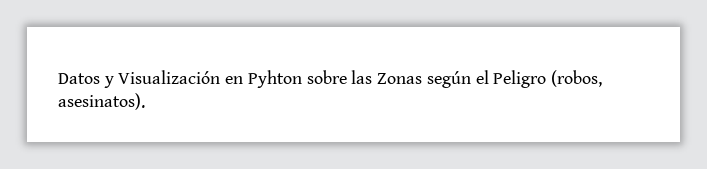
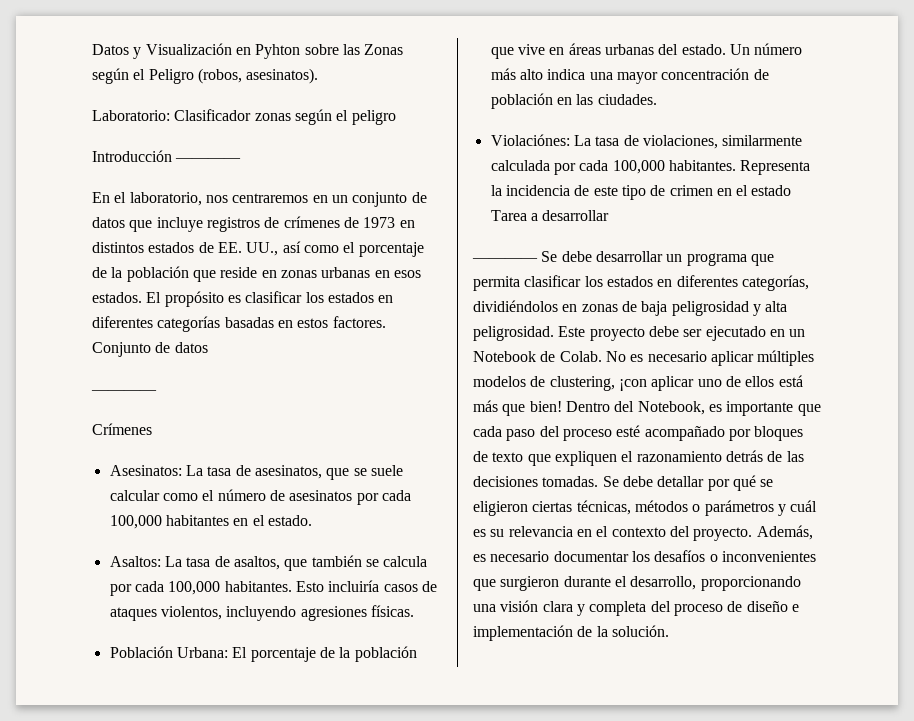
+ Laboratorio: Clasificador zonas según el peligro
+ Introducción ————
+ En el laboratorio, nos centraremos en un conjunto de datos que incluye registros de crímenes de 1973 en distintos estados de EE. UU., así como el porcentaje de la población que reside en zonas urbanas en esos estados. El propósito es clasificar los estados en diferentes categorías basadas en estos factores. Conjunto de datos
+ ————
+ Crímenes
+ Asesinatos: La tasa de asesinatos, que se suele calcular como el número de asesinatos por cada 100,000 habitantes en el estado.
+ Asaltos: La tasa de asaltos, que también se calcula por cada 100,000 habitantes. Esto incluiría casos de ataques violentos, incluyendo agresiones físicas.
+ Población Urbana: El porcentaje de la población que vive en áreas urbanas del estado. Un número más alto indica una mayor concentración de población en las ciudades.
+ Violaciónes: La tasa de violaciones, similarmente calculada por cada 100,000 habitantes. Representa la incidencia de este tipo de crimen en el estado Tarea a desarrollar
+ ———— Se debe desarrollar un programa que permita clasificar los estados en diferentes categorías, dividiéndolos en zonas de baja peligrosidad y alta peligrosidad. Este proyecto debe ser ejecutado en un Notebook de Colab. No es necesario aplicar múltiples modelos de clustering, ¡con aplicar uno de ellos está más que bien! Dentro del Notebook, es importante que cada paso del proceso esté acompañado por bloques de texto que expliquen el razonamiento detrás de las decisiones tomadas. Se debe detallar por qué se eligieron ciertas técnicas, métodos o parámetros y cuál es su relevancia en el contexto del proyecto. Además, es necesario documentar los desafíos o inconvenientes que surgieron durante el desarrollo, proporcionando una visión clara y completa del proceso de diseño e implementación de la solución.

